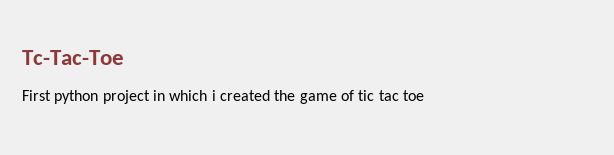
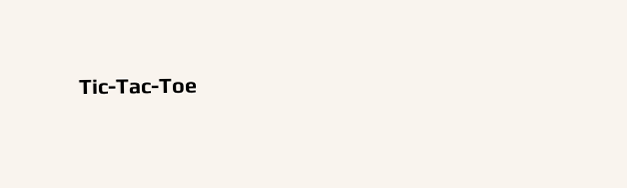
- Tc-Tac-Toe
- First python project in which i created the game of tic tac toe
+ Tic-Tac-Toe

